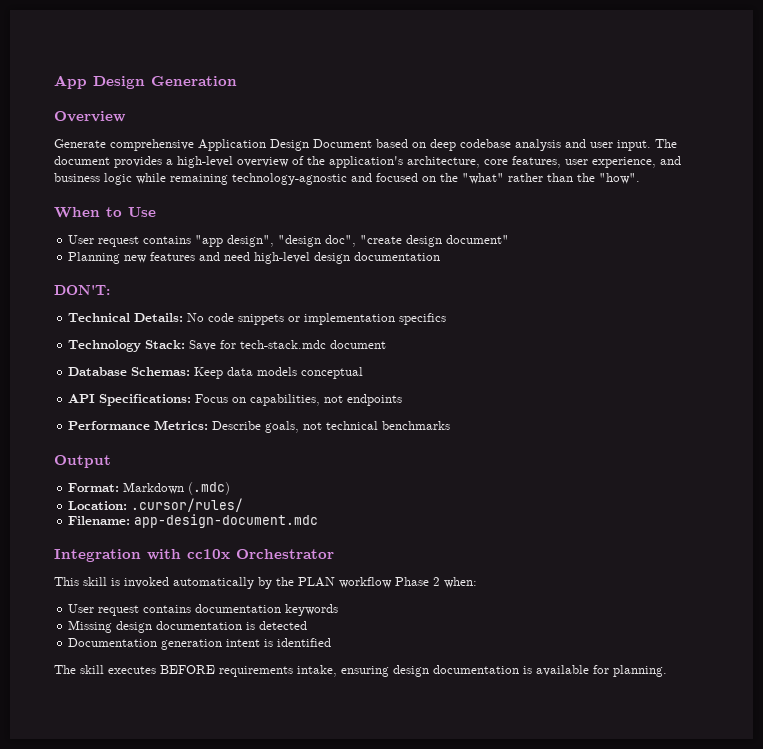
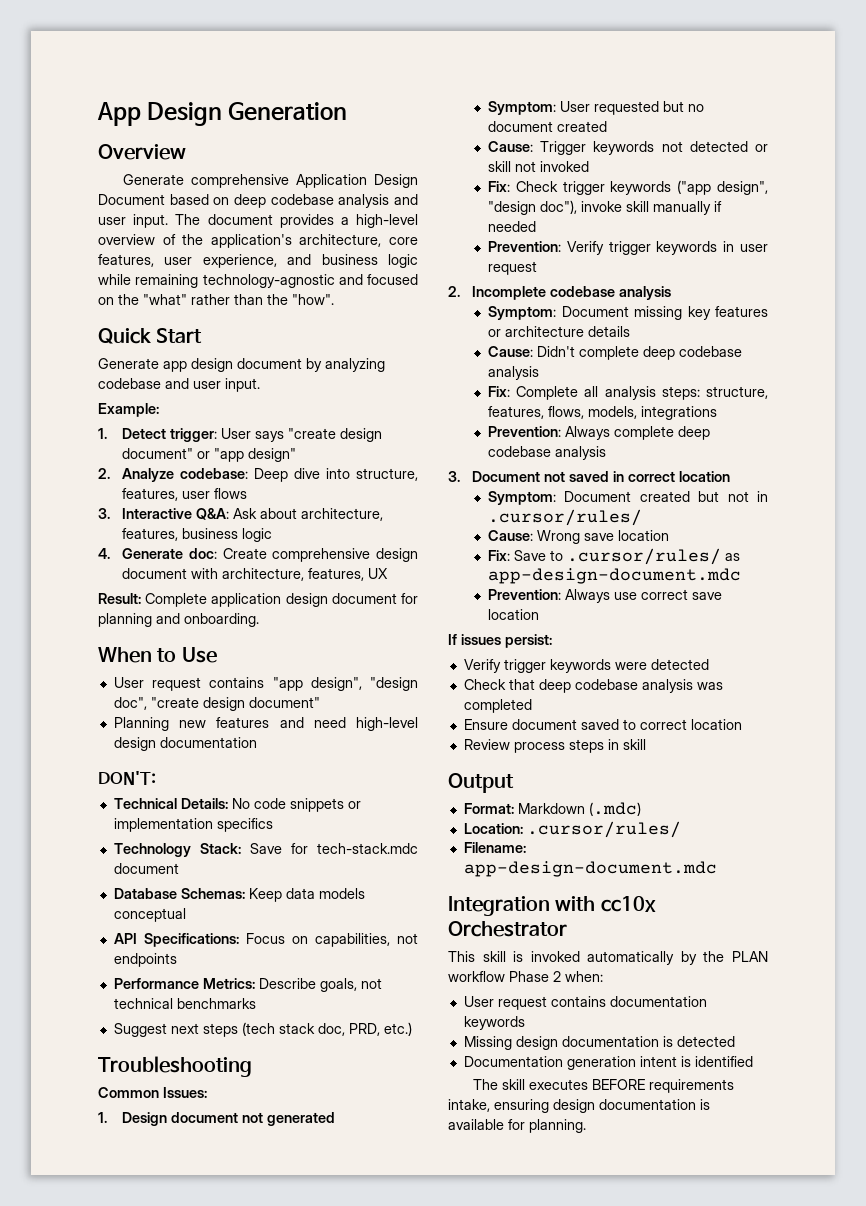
+ Quick Start
+ Generate app design document by analyzing codebase and user input.
+ Example:
+ 1. Detect trigger: User says "create design document" or "app design"
+ 2. Analyze codebase: Deep dive into structure, features, user flows
+ 3. Interactive Q&A: Ask about architecture, features, business logic
+ 4. Generate doc: Create comprehensive design document with architecture, features, UX
+ Result: Complete application design document for planning and onboarding.
+ Suggest next steps (tech stack doc, PRD, etc.)
+ Troubleshooting
+ Common Issues:
+ 1. Design document not generated
+ Symptom: User requested but no document created
+ Cause: Trigger keywords not detected or skill not invoked
+ Fix: Check trigger keywords ("app design", "design doc"), invoke skill manually if needed
+ Prevention: Verify trigger keywords in user request
+ 2. Incomplete codebase analysis
+ Symptom: Document missing key features or architecture details
+ Cause: Didn't complete deep codebase analysis
+ Fix: Complete all analysis steps: structure, features, flows, models, integrations
+ Prevention: Always complete deep codebase analysis
+ 3. Document not saved in correct location
+ Symptom: Document created but not in .cursor/rules/
+ Cause: Wrong save location
+ Fix: Save to .cursor/rules/ as app-design-document.mdc
+ Prevention: Always use correct save location
+ If issues persist:
+ Verify trigger keywords were detected
+ Check that deep codebase analysis was completed
+ Ensure document saved to correct location
+ Review process steps in skill

